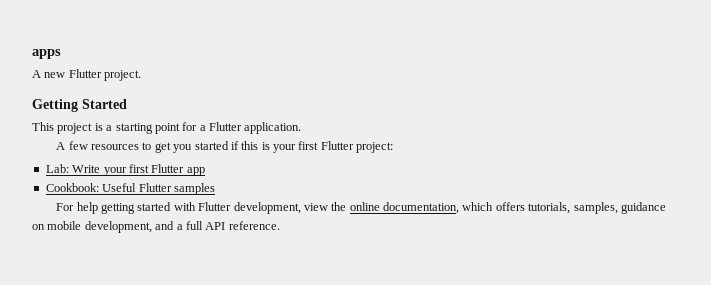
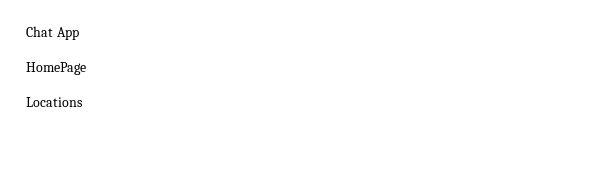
- apps
- A new Flutter project.
- Getting Started
- This project is a starting point for a Flutter application.
- A few resources to get you started if this is your first Flutter project:
- Lab: Write your first Flutter app
- Cookbook: Useful Flutter samples
- For help getting started with Flutter development, view the online documentation, which offers tutorials, samples, guidance on mobile development, and a full API reference.
+ Chat App
+ HomePage
+ Locations

